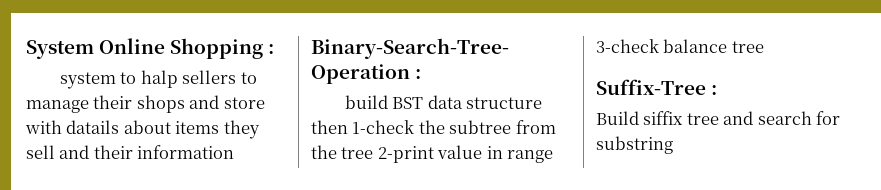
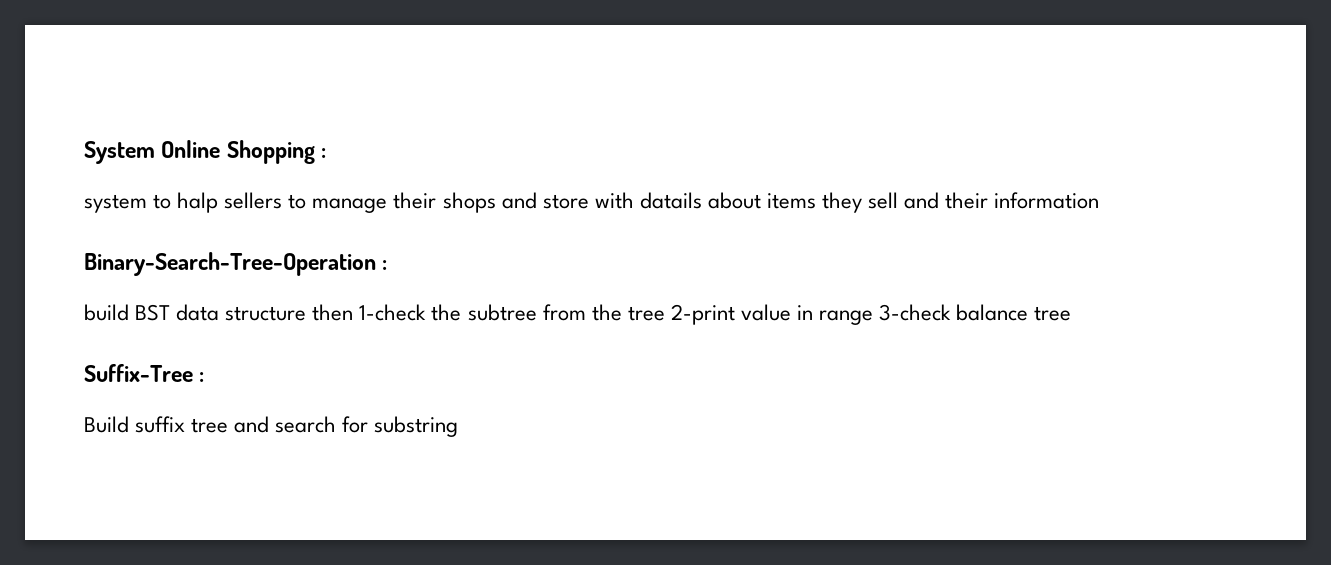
- Build siffix tree and search for substring
+ Build suffix tree and search for substring

